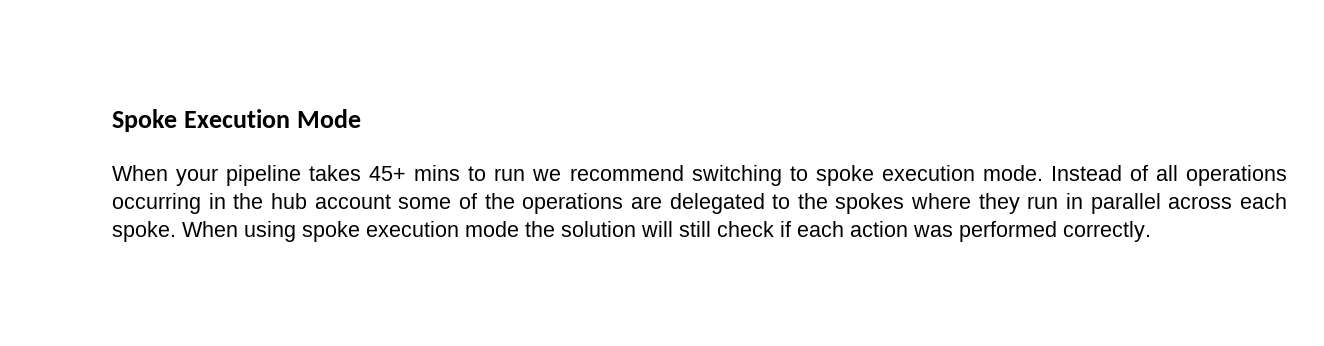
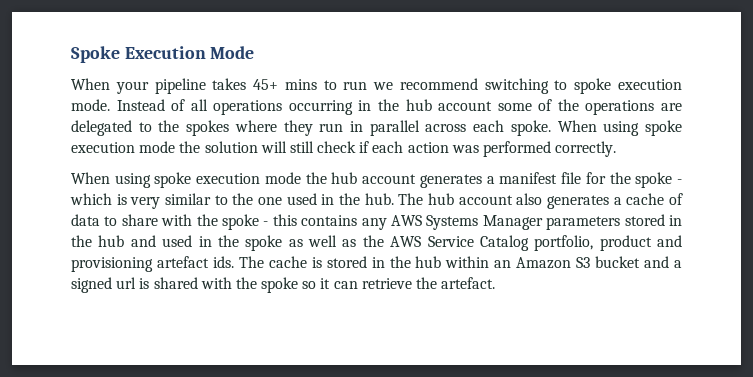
+ When using spoke execution mode the hub account generates a manifest file for the spoke - which is very similar to the one used in the hub. The hub account also generates a cache of data to share with the spoke - this contains any AWS Systems Manager parameters stored in the hub and used in the spoke as well as the AWS Service Catalog portfolio, product and provisioning artefact ids. The cache is stored in the hub within an Amazon S3 bucket and a signed url is shared with the spoke so it can retrieve the artefact.

